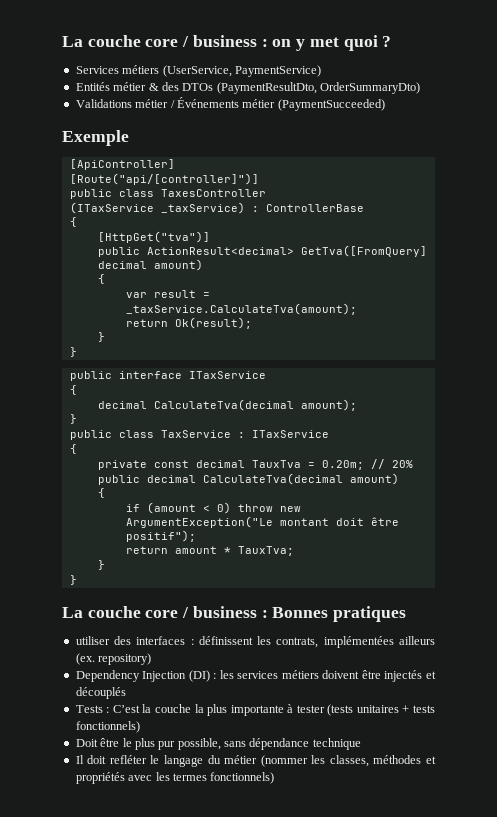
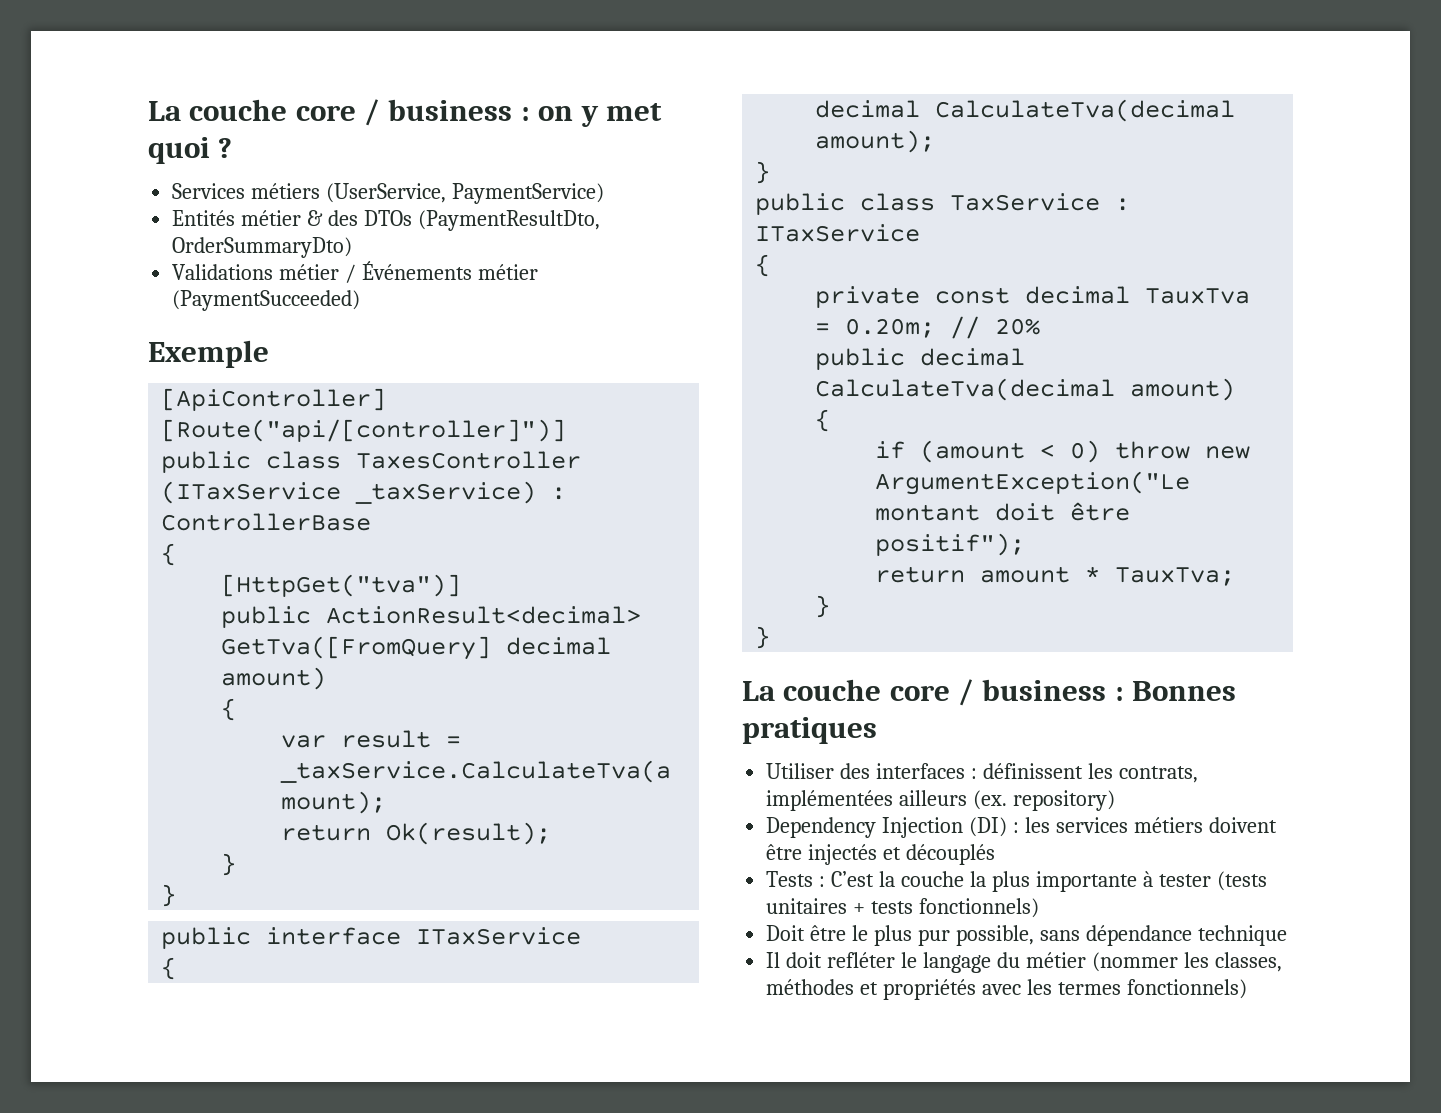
- utiliser des interfaces : définissent les contrats, implémentées ailleurs (ex. repository)
+ Utiliser des interfaces : définissent les contrats, implémentées ailleurs (ex. repository)

